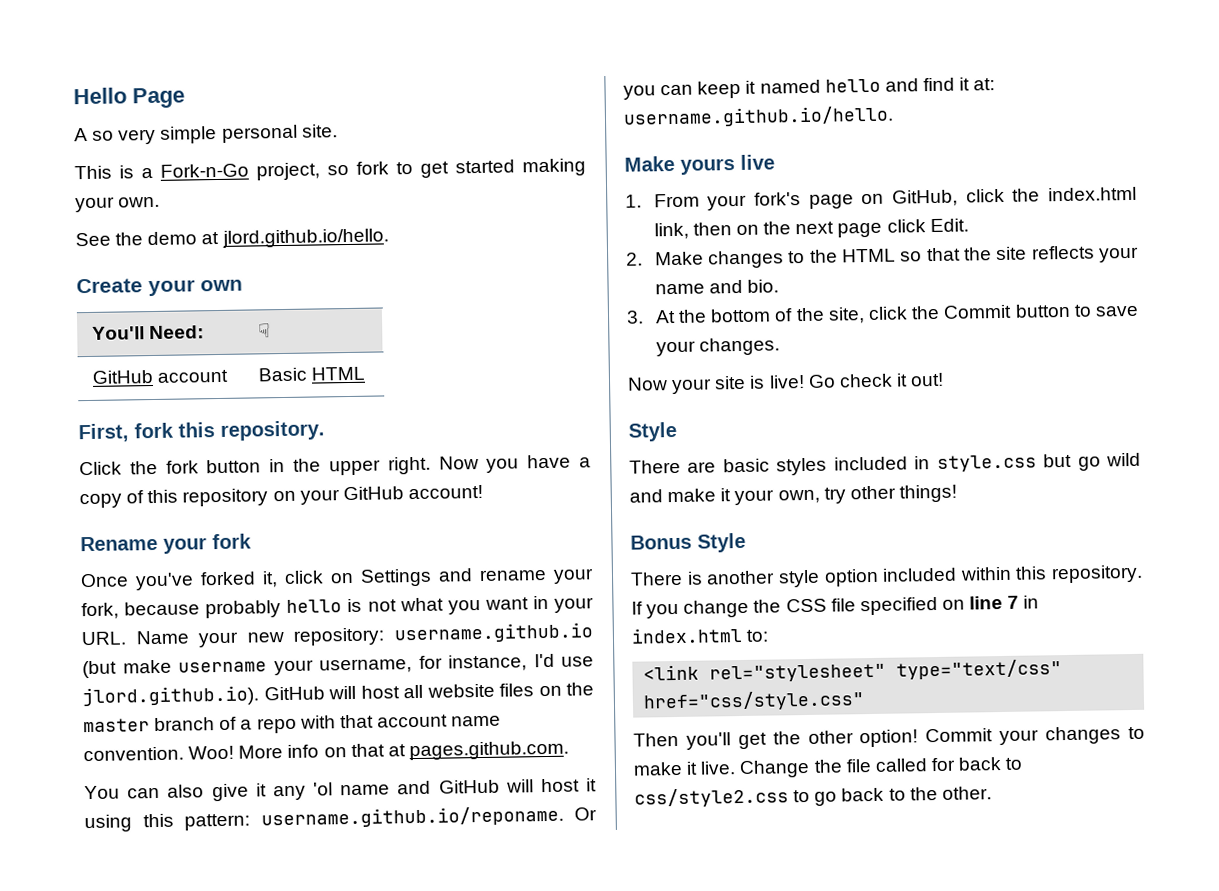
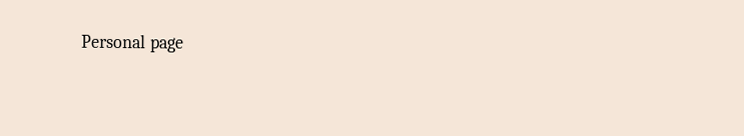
- Hello Page
- A so very simple personal site.
- This is a Fork-n-Go project, so fork to get started making your own.
- See the demo at jlord.github.io/hello.
- Create your own
- You'll Need: | ☟
- GitHub account | Basic HTML
- First, fork this repository.
- Click the fork button in the upper right. Now you have a copy of this repository on your GitHub account!
- Rename your fork
- Once you've forked it, click on Settings and rename your fork, because probably hello is not what you want in your URL. Name your new repository: username.github.io (but make username your username, for instance, I'd use jlord.github.io). GitHub will host all website files on the master branch of a repo with that account name convention. Woo! More info on that at pages.github.com.
- You can also give it any 'ol name and GitHub will host it using this pattern: username.github.io/reponame. Or you can keep it named hello and find it at: username.github.io/hello.
- Make yours live
- 1. From your fork's page on GitHub, click the index.html link, then on the next page click Edit.
- 2. Make changes to the HTML so that the site reflects your name and bio.
- 3. At the bottom of the site, click the Commit button to save your changes.
- Now your site is live! Go check it out!
- Style
- There are basic styles included in style.css but go wild and make it your own, try other things!
- Bonus Style
- There is another style option included within this repository. If you change the CSS file specified on line 7 in index.html to:
- <link rel="stylesheet" type="text/css" href="css/style.css"
- Then you'll get the other option! Commit your changes to make it live. Change the file called for back to css/style2.css to go back to the other.
+ Personal page

